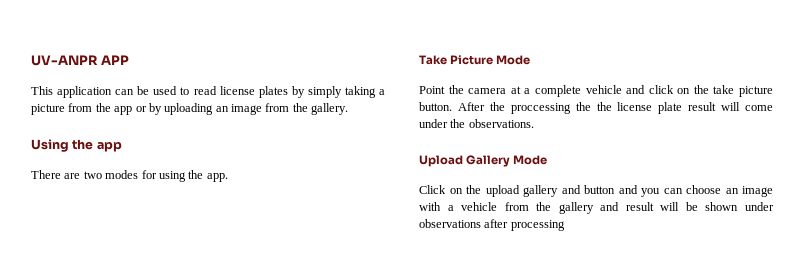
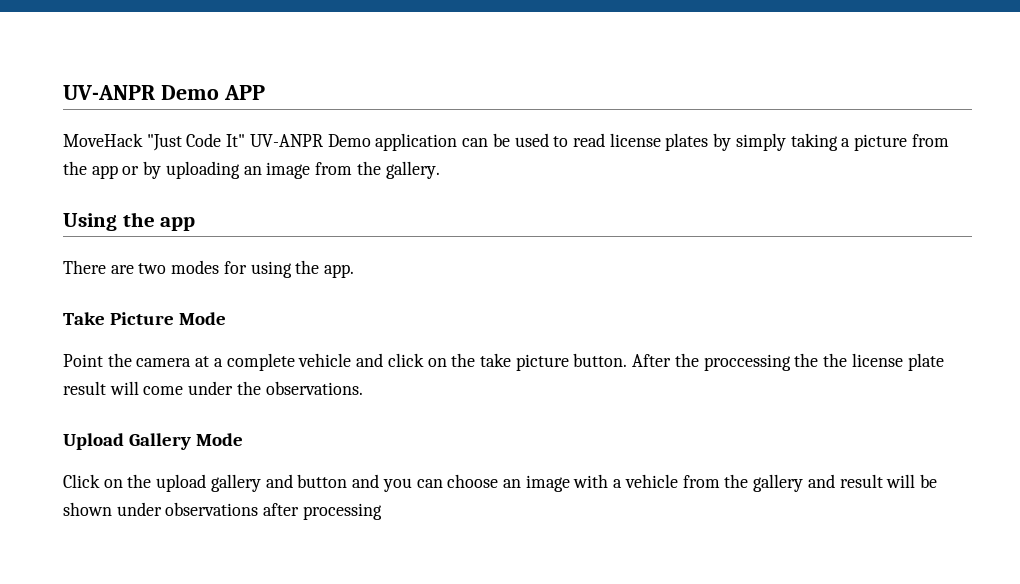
- UV-ANPR APP
+ UV-ANPR Demo APP
- This application can be used to read license plates by simply taking a picture from the app or by uploading an image from the gallery.
+ MoveHack "Just Code It" UV-ANPR Demo application can be used to read license plates by simply taking a picture from the app or by uploading an image from the gallery.

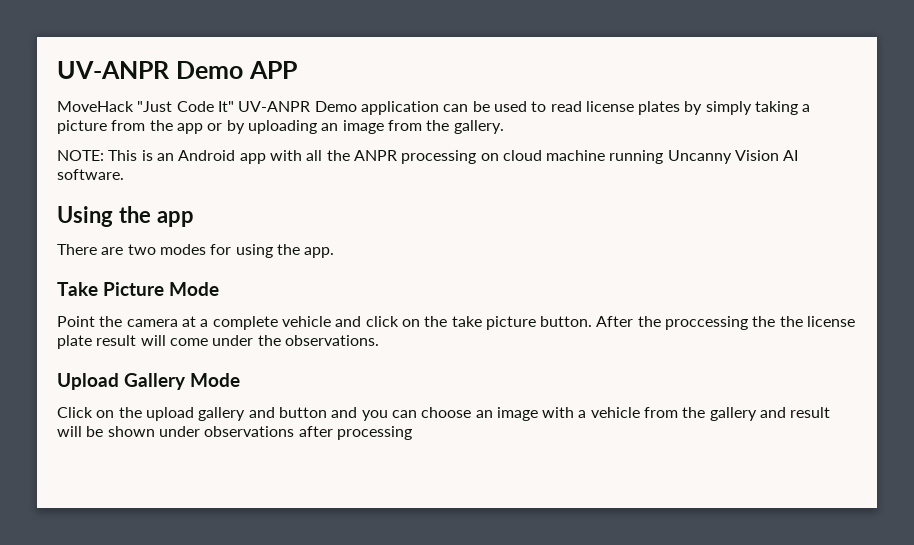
+ NOTE: This is an Android app with all the ANPR processing on cloud machine running Uncanny Vision AI software.

